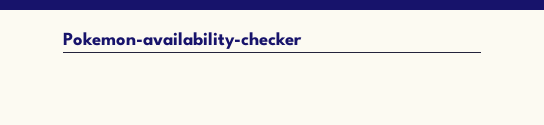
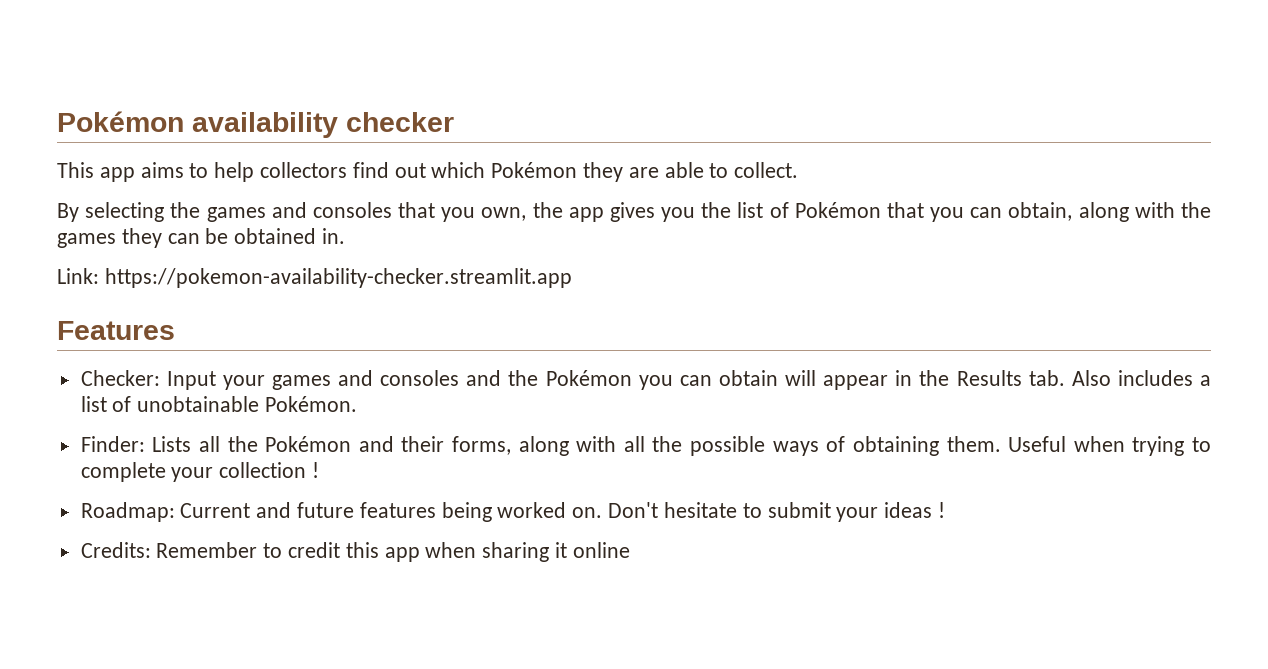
- Pokemon-availability-checker
+ Pokémon availability checker
+ This app aims to help collectors find out which Pokémon they are able to collect.
+ By selecting the games and consoles that you own, the app gives you the list of Pokémon that you can obtain, along with the games they can be obtained in.
+ Link: https://pokemon-availability-checker.streamlit.app
+ Features
+ Checker: Input your games and consoles and the Pokémon you can obtain will appear in the Results tab. Also includes a list of unobtainable Pokémon.
+ Finder: Lists all the Pokémon and their forms, along with all the possible ways of obtaining them. Useful when trying to complete your collection !
+ Roadmap: Current and future features being worked on. Don't hesitate to submit your ideas !
+ Credits: Remember to credit this app when sharing it online

